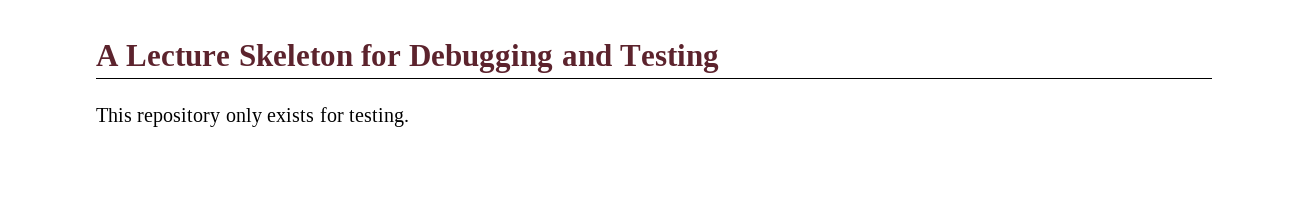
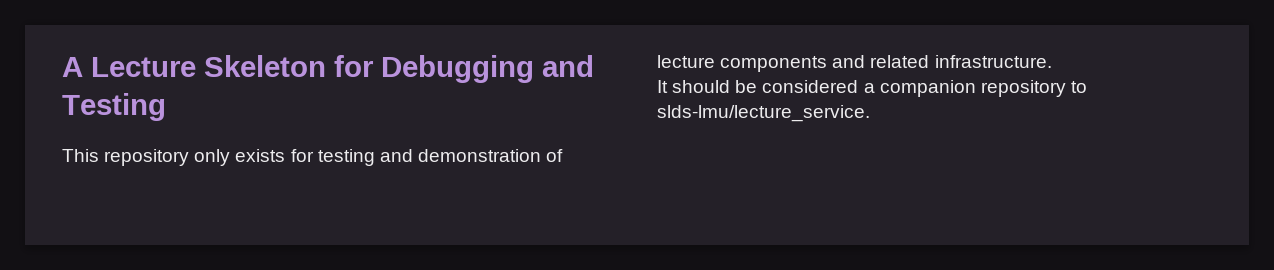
- This repository only exists for testing.
+ This repository only exists for testing and demonstration of lecture components and related infrastructure.
+ It should be considered a companion repository to slds-lmu/lecture_service.

